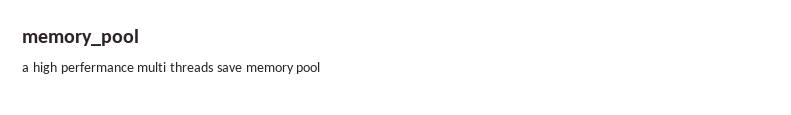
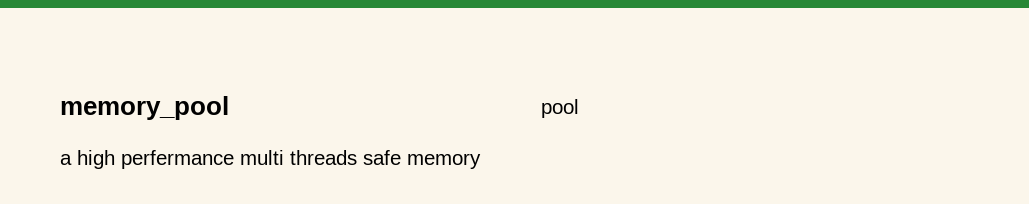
- a high perfermance multi threads save memory pool
+ a high perfermance multi threads safe memory pool

